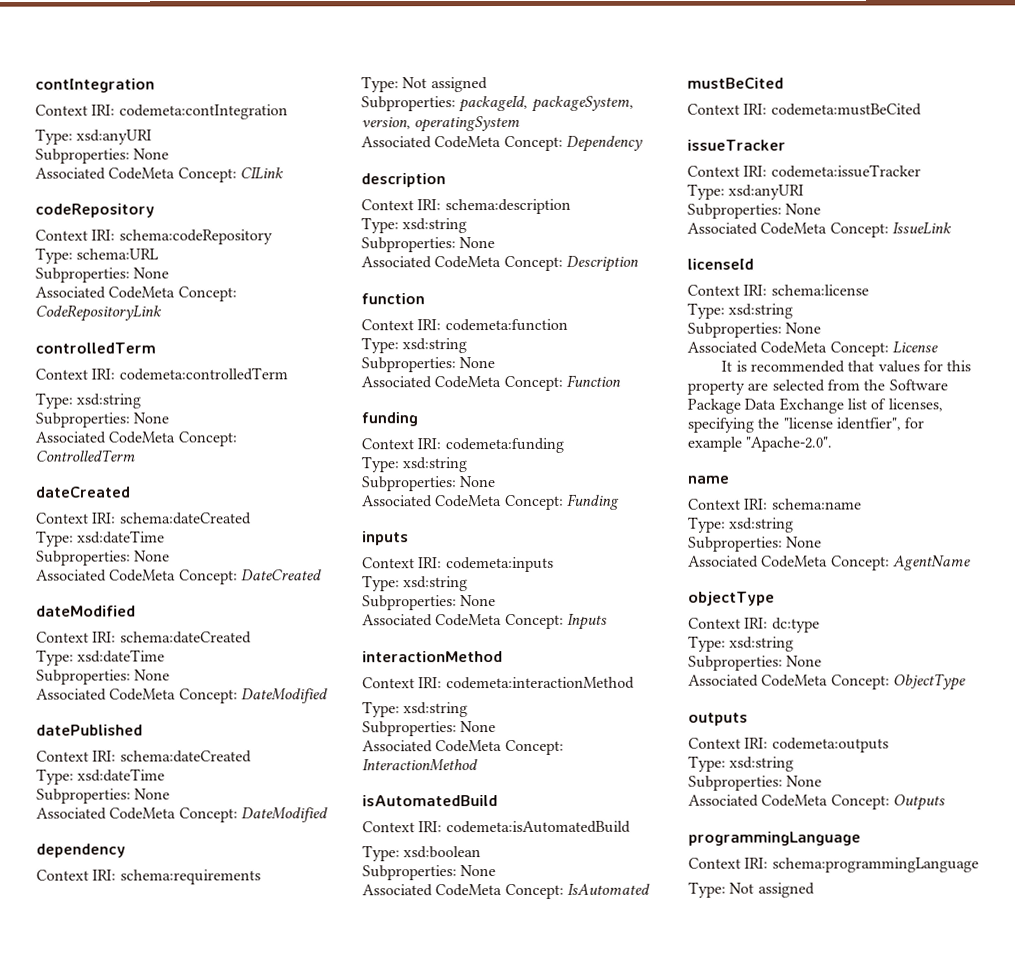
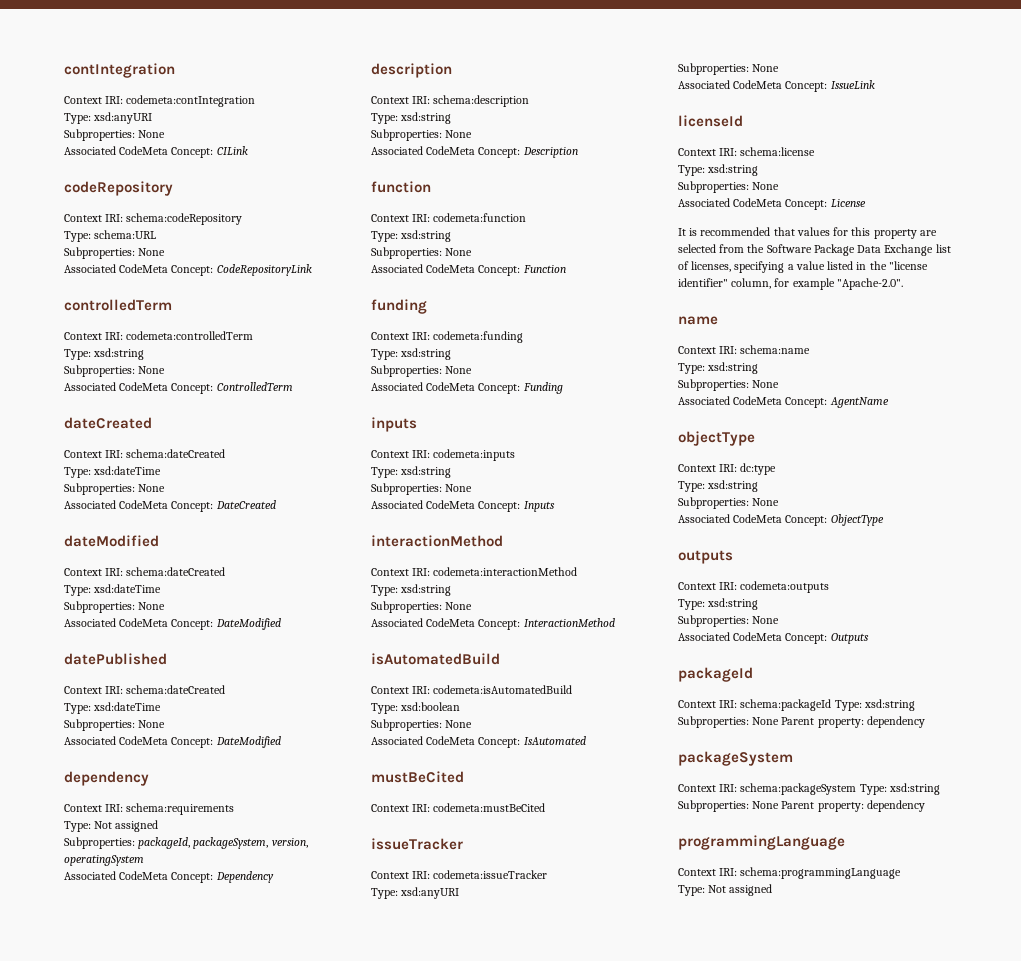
- It is recommended that values for this property are selected from the Software Package Data Exchange list of licenses, specifying the "license identfier", for example "Apache-2.0".
+ It is recommended that values for this property are selected from the Software Package Data Exchange list of licenses, specifying a value listed in the "license identifier" column, for example "Apache-2.0".
+ packageId
+ Context IRI: schema:packageId Type: xsd:string Subproperties: None Parent property: dependency
+ packageSystem
+ Context IRI: schema:packageSystem Type: xsd:string Subproperties: None Parent property: dependency

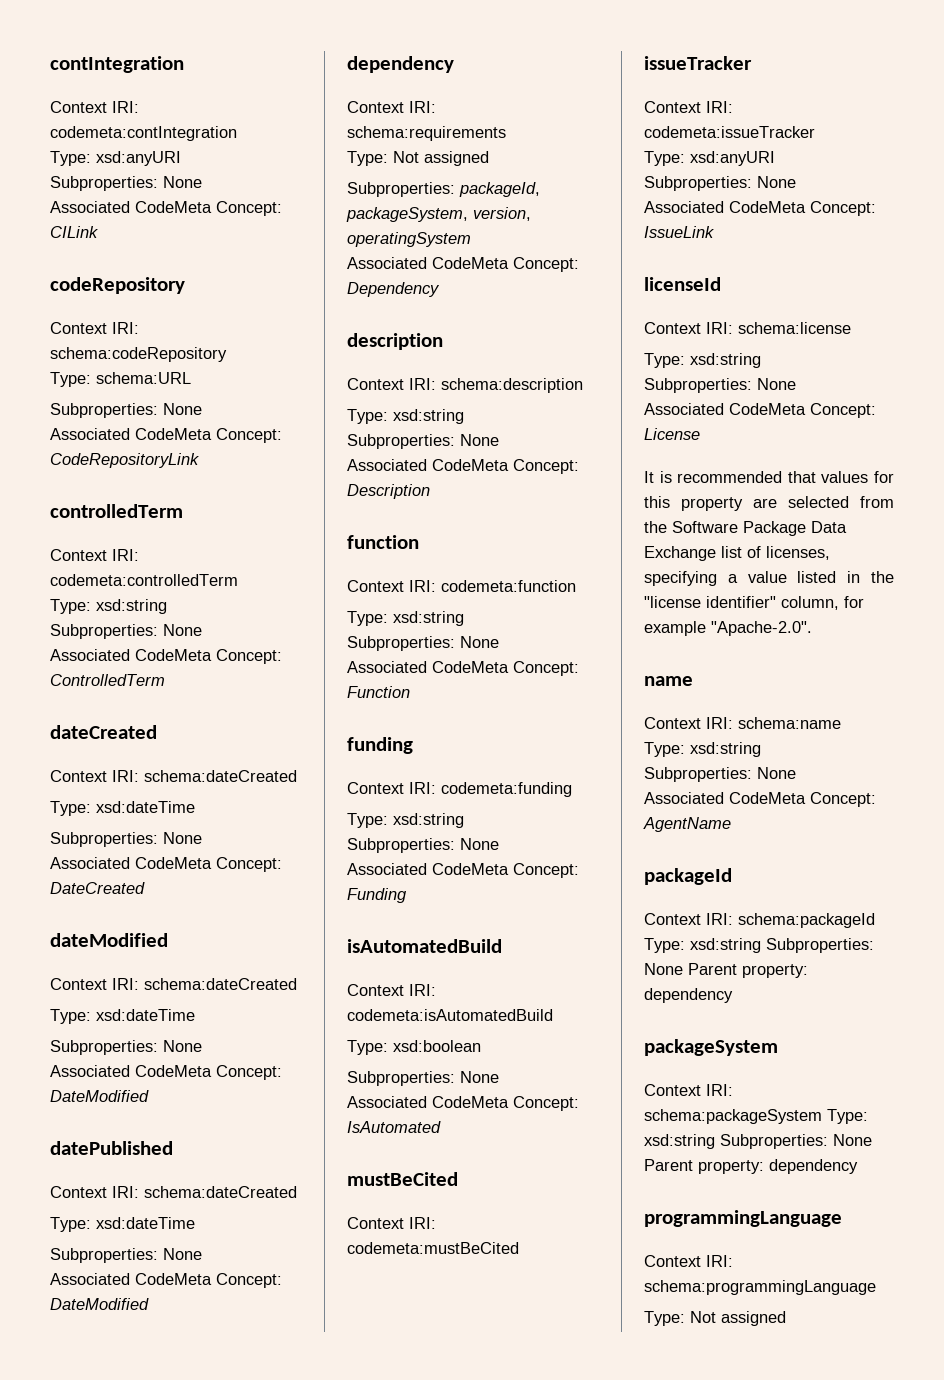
- inputs
- Context IRI: codemeta:inputs
- Type: xsd:string
- Subproperties: None
- Associated CodeMeta Concept: Inputs
- interactionMethod
- Context IRI: codemeta:interactionMethod
- Type: xsd:string
- Subproperties: None
- Associated CodeMeta Concept: InteractionMethod
- objectType
- Context IRI: dc:type
- Type: xsd:string
- Subproperties: None
- Associated CodeMeta Concept: ObjectType
- outputs
- Context IRI: codemeta:outputs
- Type: xsd:string
- Subproperties: None
- Associated CodeMeta Concept: Outputs

